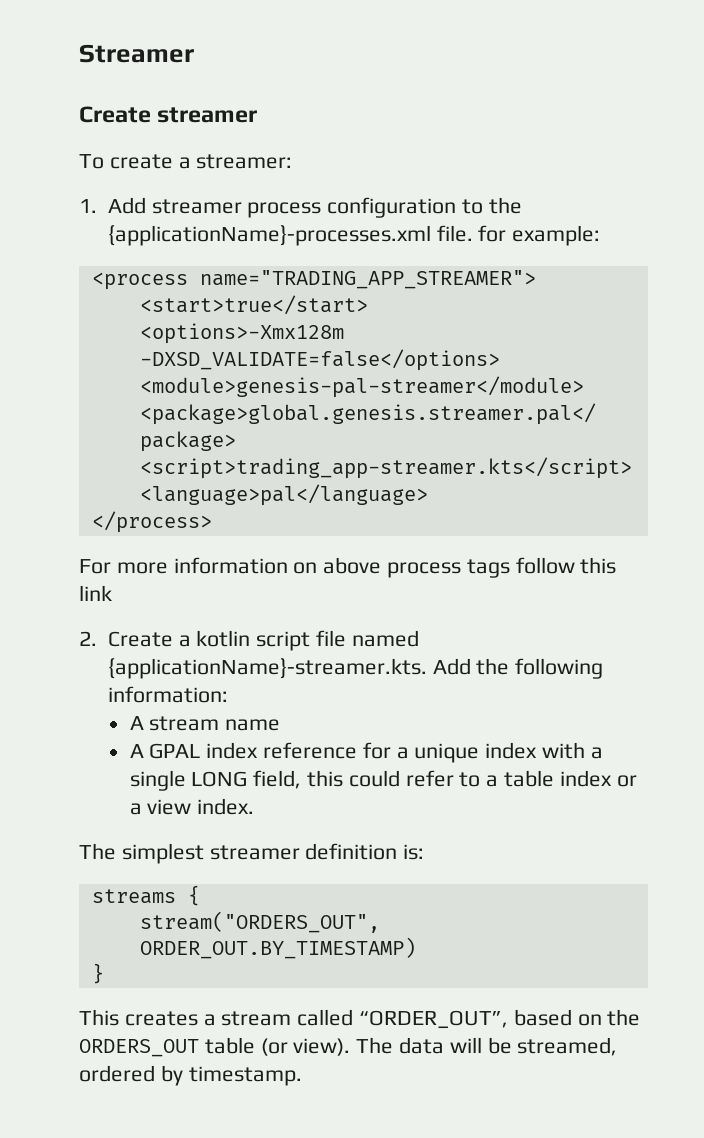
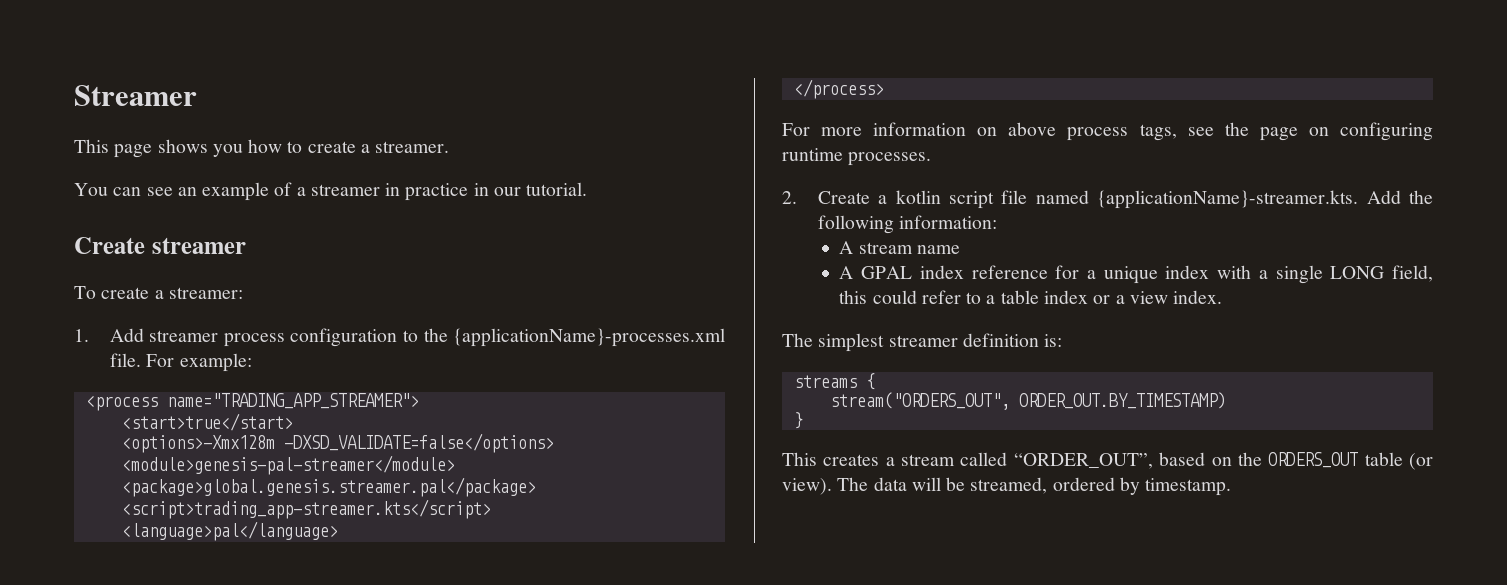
+ This page shows you how to create a streamer.
+ You can see an example of a streamer in practice in our tutorial.
- 1. Add streamer process configuration to the {applicationName}-processes.xml file. for example:
+ 1. Add streamer process configuration to the {applicationName}-processes.xml file. For example:
- For more information on above process tags follow this link
+ For more information on above process tags, see the page on configuring runtime processes.

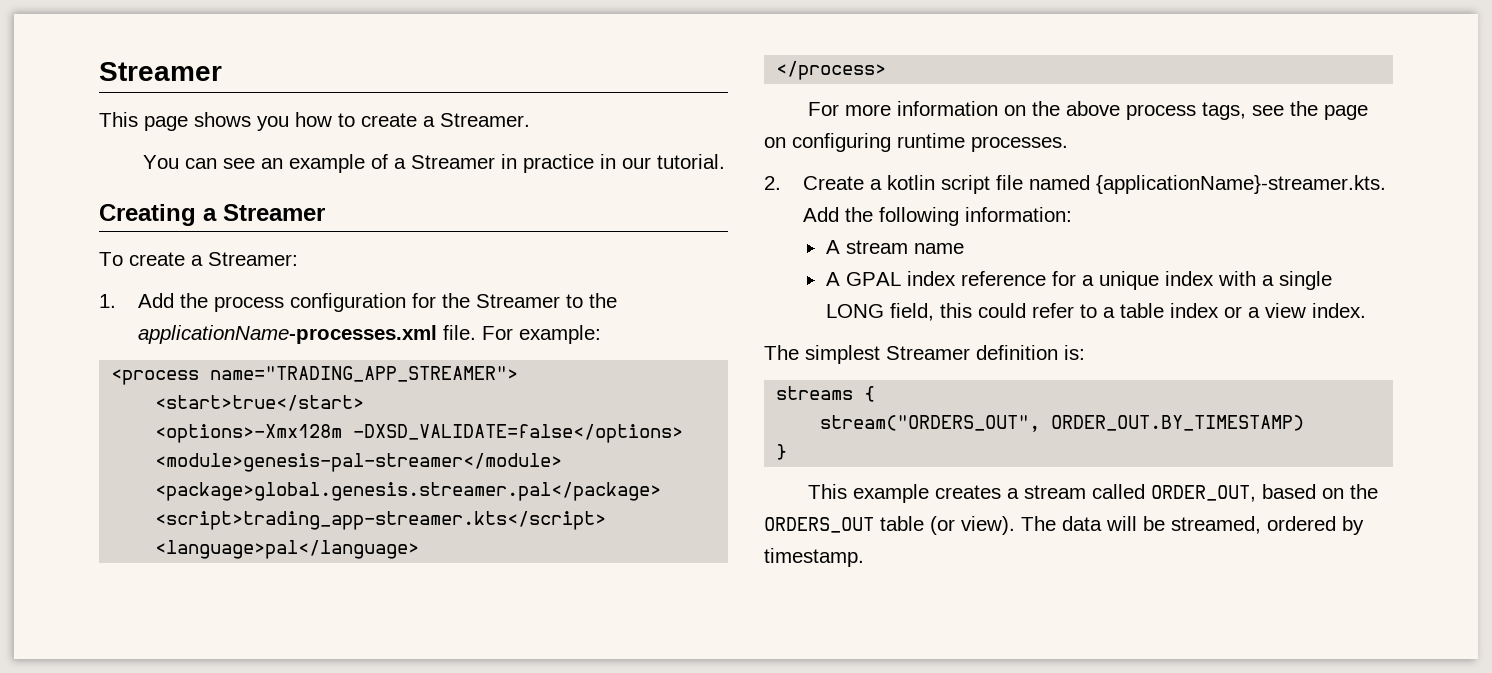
- This page shows you how to create a streamer.
+ This page shows you how to create a Streamer.
- You can see an example of a streamer in practice in our tutorial.
+ You can see an example of a Streamer in practice in our tutorial.
- Create streamer
+ Creating a Streamer
- To create a streamer:
+ To create a Streamer:
- 1. Add streamer process configuration to the {applicationName}-processes.xml file.
+ 1. Add the process configuration for the Streamer to the applicationName-processes.xml file.
- For more information on above process tags, see the page on configuring runtime processes.
+ For more information on the above process tags, see the page on configuring runtime processes.
- The simplest streamer definition is:
+ The simplest Streamer definition is:
- This creates a stream called “ORDER_OUT”, based on the ORDERS_OUT table (or view).
+ This example creates a stream called ORDER_OUT, based on the ORDERS_OUT table (or view).

